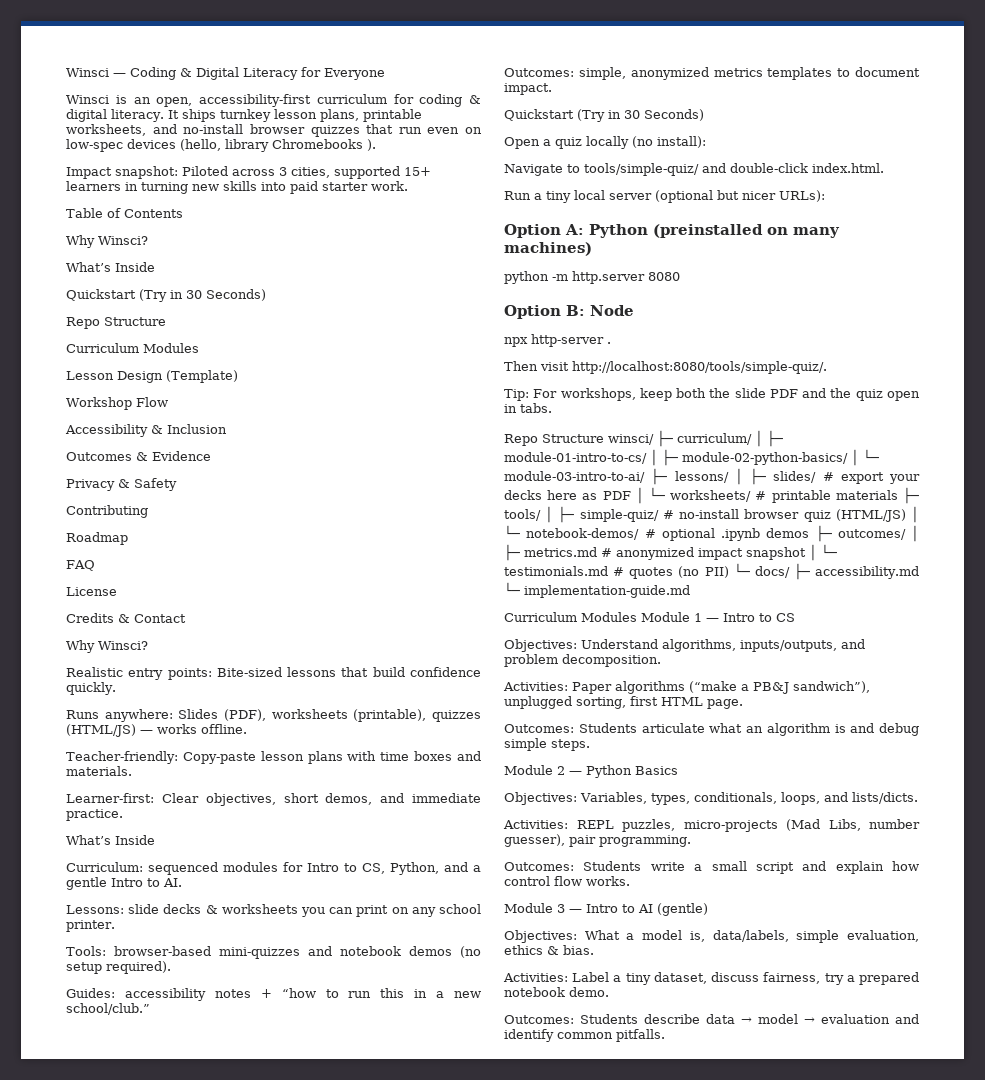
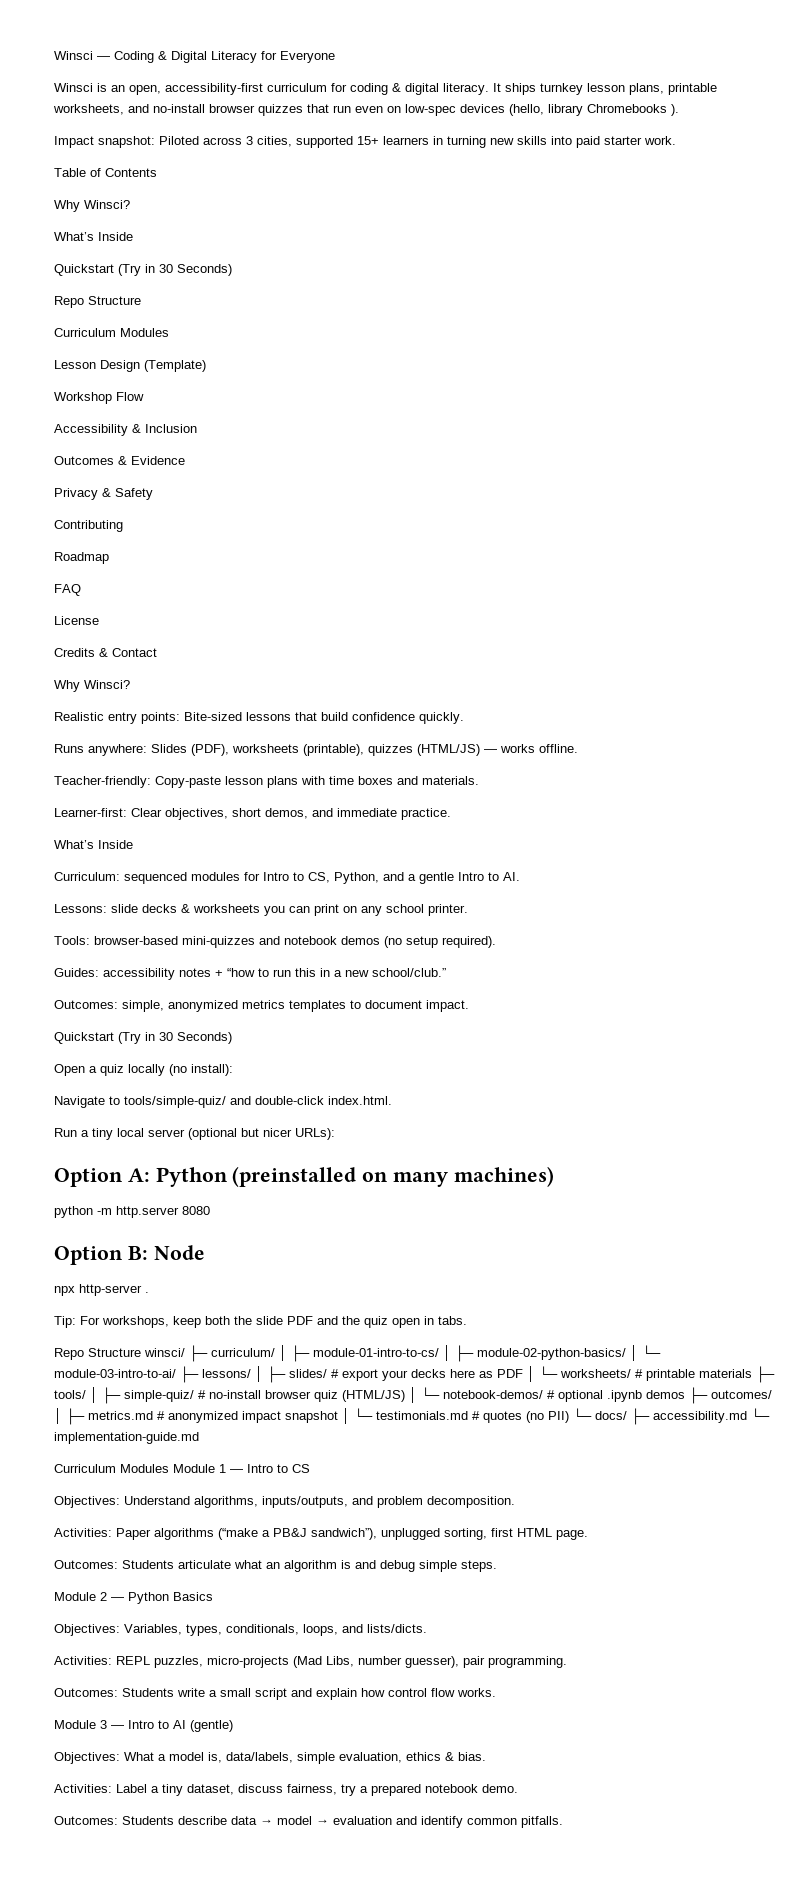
- Then visit http://localhost:8080/tools/simple-quiz/.

